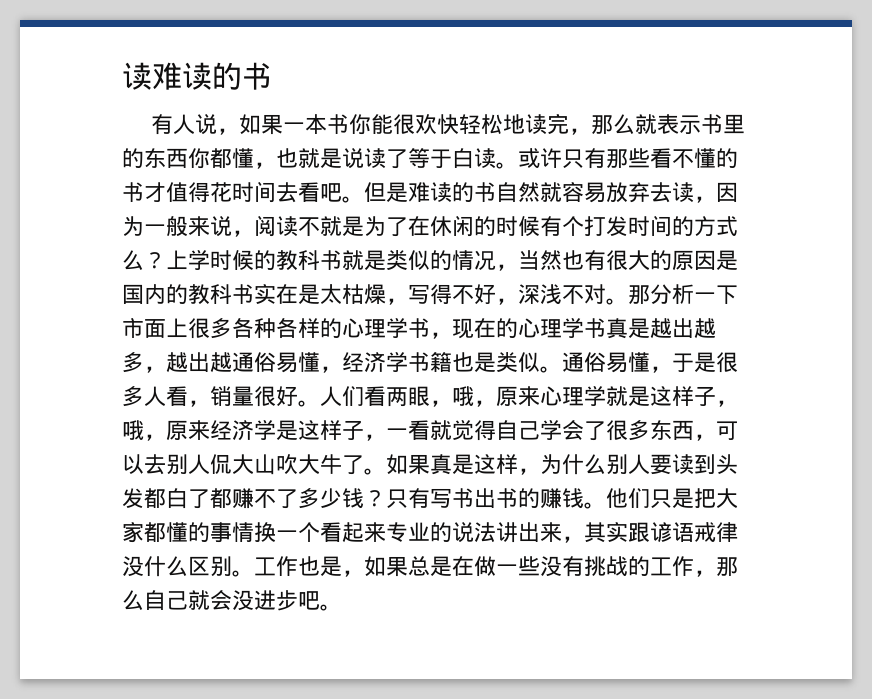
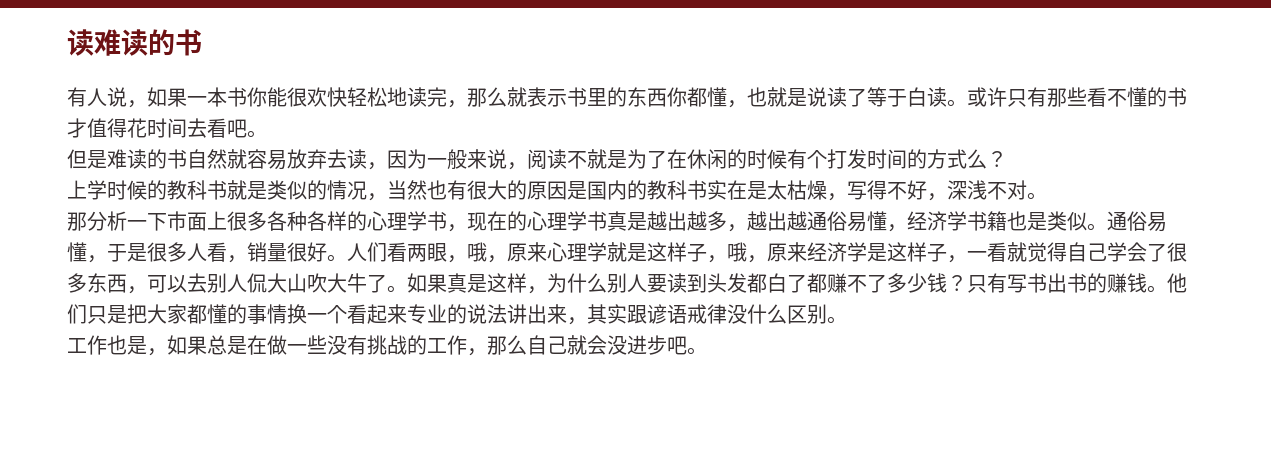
- 或许只有那些看不懂的书才值得花时间去看吧。但是难读的书自然就容易放弃去读，因为一般来说，阅读不就是为了在休闲的时候有个打发时间的方式么？上学时候的教科书就是类似的情况，当然也有很大的原因是国内的教科书实在是太枯燥，写得不好，深浅不对。那分析一下市面上很多各种各样的心理学书，现在的心理学书真是越出越多，越出越通俗易懂，经济学书籍也是类似。
+ 或许只有那些看不懂的书才值得花时间去看吧。
+ 但是难读的书自然就容易放弃去读，因为一般来说，阅读不就是为了在休闲的时候有个打发时间的方式么？
+ 上学时候的教科书就是类似的情况，当然也有很大的原因是国内的教科书实在是太枯燥，写得不好，深浅不对。
+ 那分析一下市面上很多各种各样的心理学书，现在的心理学书真是越出越多，越出越通俗易懂，经济学书籍也是类似。
- 他们只是把大家都懂的事情换一个看起来专业的说法讲出来，其实跟谚语戒律没什么区别。工作也是，如果总是在做一些没有挑战的工作，那么自己就会没进步吧。
+ 他们只是把大家都懂的事情换一个看起来专业的说法讲出来，其实跟谚语戒律没什么区别。
+ 工作也是，如果总是在做一些没有挑战的工作，那么自己就会没进步吧。

